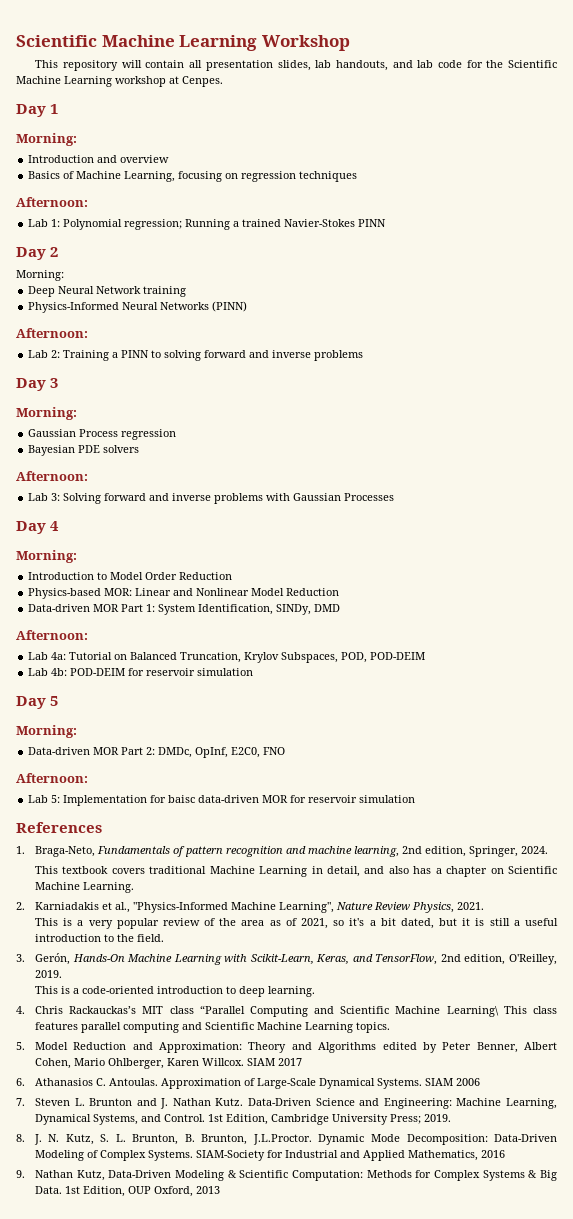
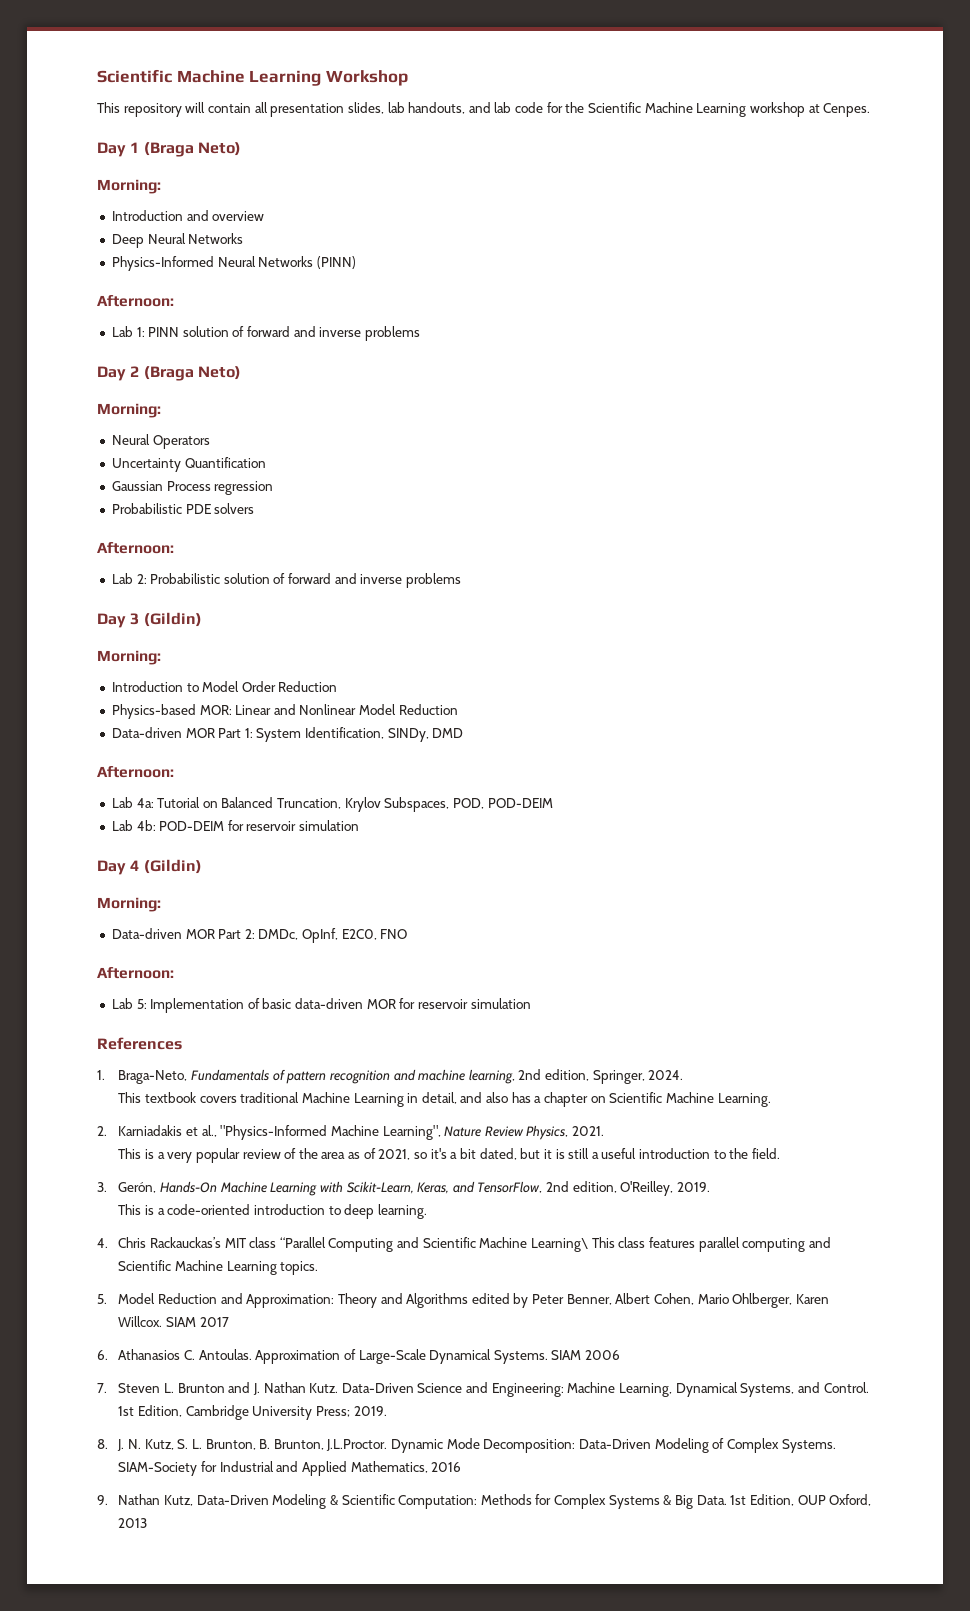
- Day 1
+ Day 1 (Braga Neto)
- Basics of Machine Learning, focusing on regression techniques
- Afternoon:
- Lab 1: Polynomial regression; Running a trained Navier-Stokes PINN
- Day 2
- Morning:
- Deep Neural Network training
+ Deep Neural Networks
- Lab 2: Training a PINN to solving forward and inverse problems
+ Lab 1: PINN solution of forward and inverse problems
+ Day 2 (Braga Neto)
+ Morning:
+ Neural Operators
+ Uncertainty Quantification
+ Gaussian Process regression
+ Probabilistic PDE solvers
+ Afternoon:
+ Lab 2: Probabilistic solution of forward and inverse problems
- Day 3
- Morning:
- Gaussian Process regression
- Bayesian PDE solvers
- Afternoon:
- Lab 3: Solving forward and inverse problems with Gaussian Processes
- Day 4
+ Day 3 (Gildin)
- Day 5
+ Day 4 (Gildin)
- Lab 5: Implementation for baisc data-driven MOR for reservoir simulation
+ Lab 5: Implementation of basic data-driven MOR for reservoir simulation

